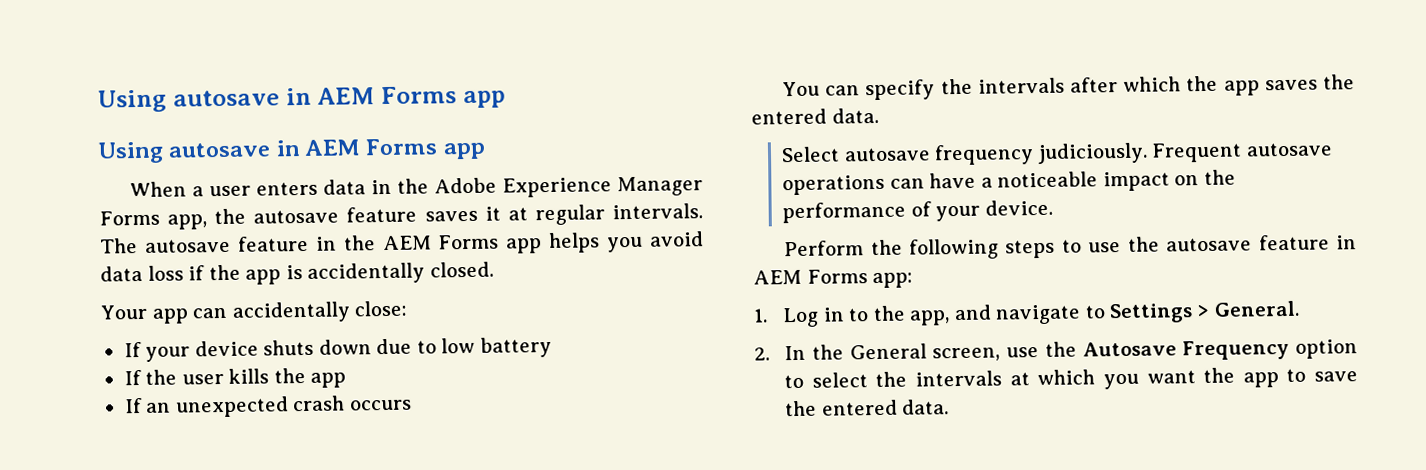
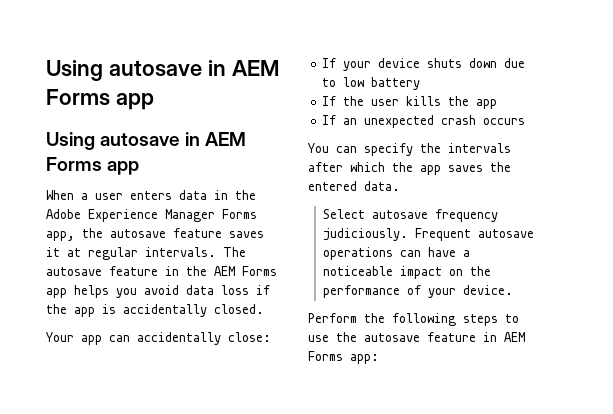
- 1. Log in to the app, and navigate to Settings > General.
- 2. In the General screen, use the Autosave Frequency option to select the intervals at which you want the app to save the entered data.

